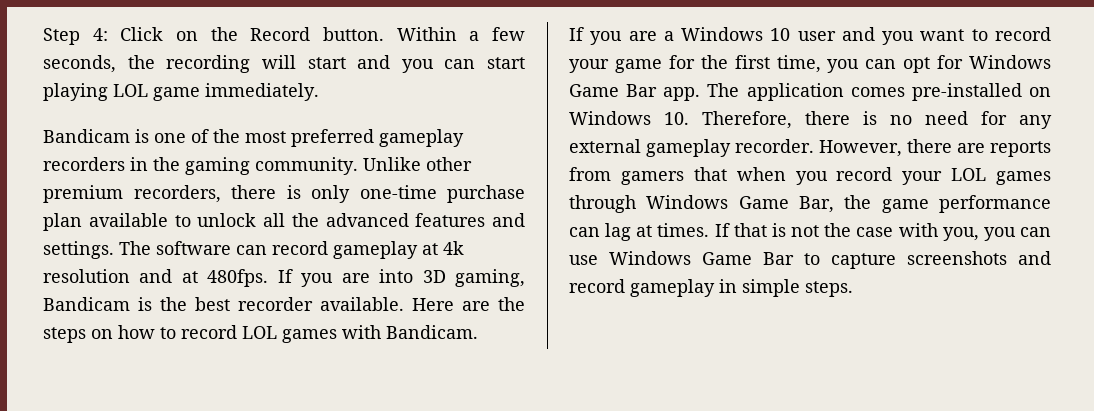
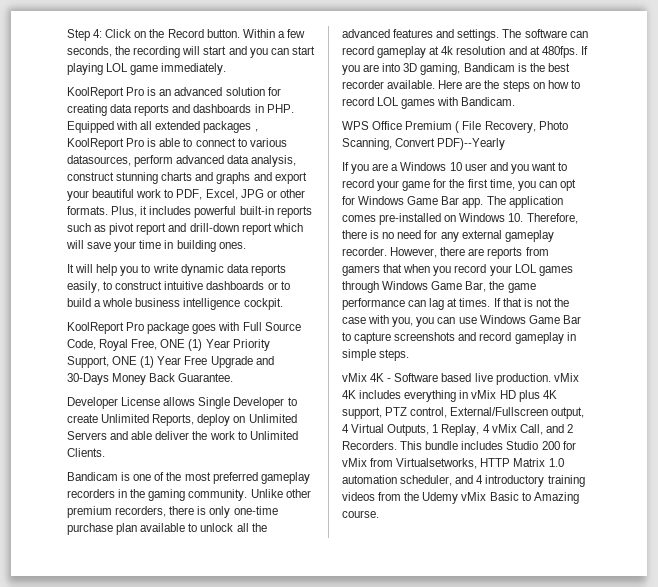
+ KoolReport Pro is an advanced solution for creating data reports and dashboards in PHP. Equipped with all extended packages , KoolReport Pro is able to connect to various datasources, perform advanced data analysis, construct stunning charts and graphs and export your beautiful work to PDF, Excel, JPG or other formats. Plus, it includes powerful built-in reports such as pivot report and drill-down report which will save your time in building ones.
+ It will help you to write dynamic data reports easily, to construct intuitive dashboards or to build a whole business intelligence cockpit.
+ KoolReport Pro package goes with Full Source Code, Royal Free, ONE (1) Year Priority Support, ONE (1) Year Free Upgrade and 30-Days Money Back Guarantee.
+ Developer License allows Single Developer to create Unlimited Reports, deploy on Unlimited Servers and able deliver the work to Unlimited Clients.
+ WPS Office Premium ( File Recovery, Photo Scanning, Convert PDF)--Yearly
+ vMix 4K - Software based live production. vMix 4K includes everything in vMix HD plus 4K support, PTZ control, External/Fullscreen output, 4 Virtual Outputs, 1 Replay, 4 vMix Call, and 2 Recorders. This bundle includes Studio 200 for vMix from Virtualsetworks, HTTP Matrix 1.0 automation scheduler, and 4 introductory training videos from the Udemy vMix Basic to Amazing course.

